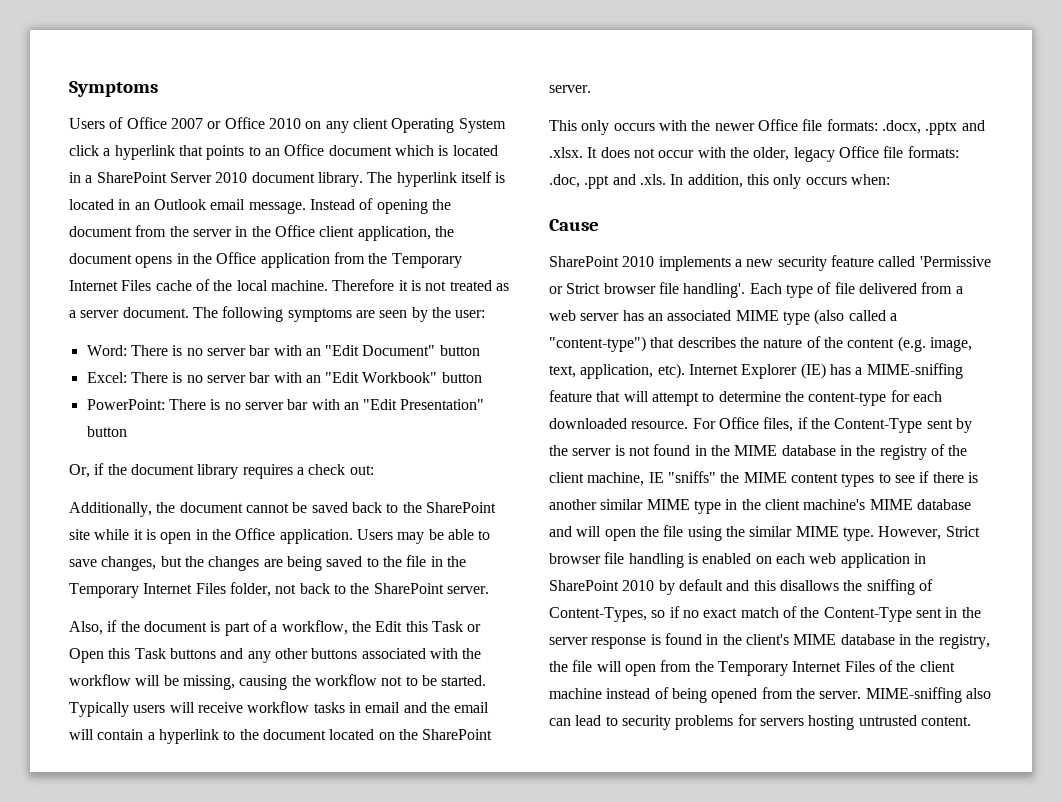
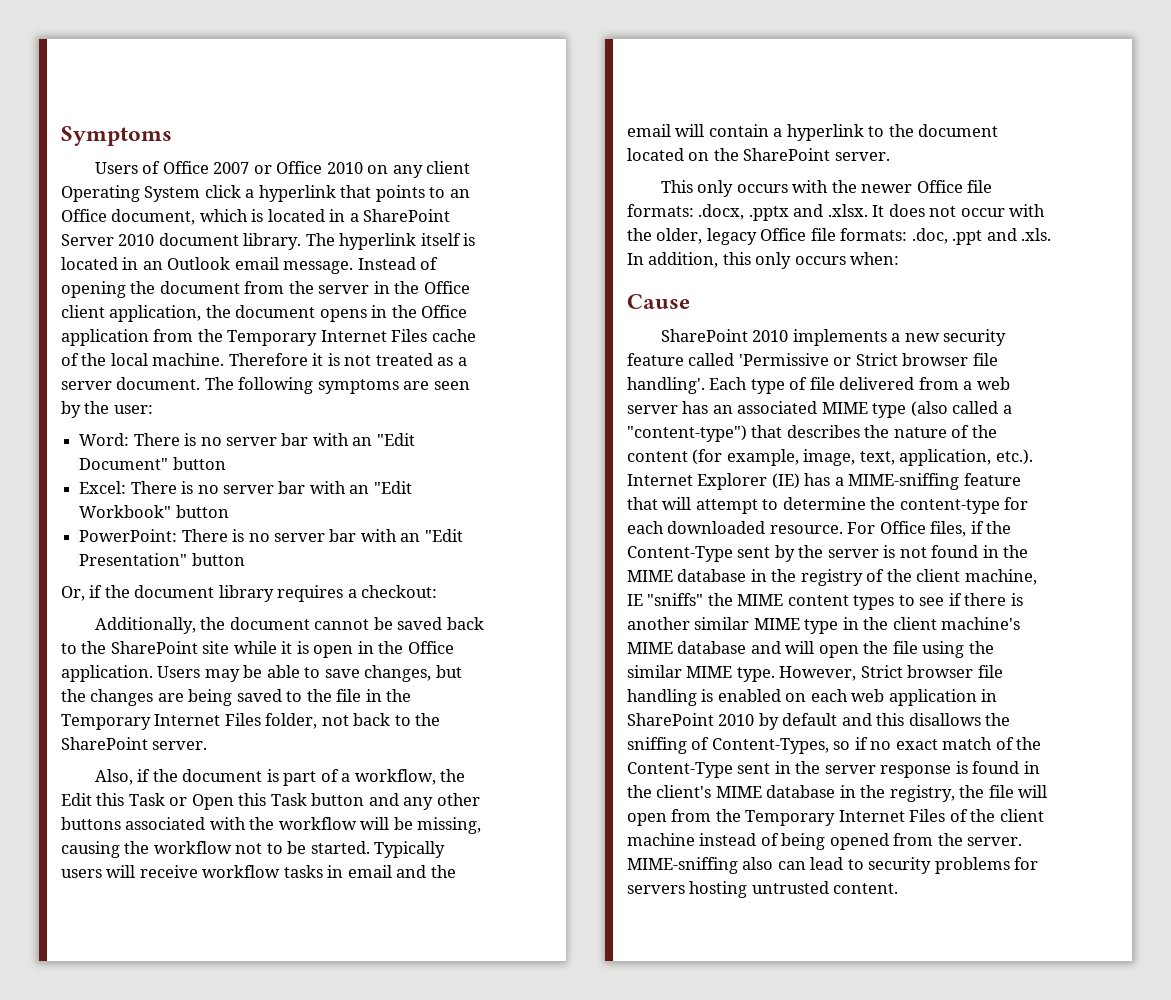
- Users of Office 2007 or Office 2010 on any client Operating System click a hyperlink that points to an Office document which is located in a SharePoint Server 2010 document library.
+ Users of Office 2007 or Office 2010 on any client Operating System click a hyperlink that points to an Office document, which is located in a SharePoint Server 2010 document library.
- Or, if the document library requires a check out:
+ Or, if the document library requires a checkout:
- Also, if the document is part of a workflow, the Edit this Task or Open this Task buttons and any other buttons associated with the workflow will be missing, causing the workflow not to be started.
+ Also, if the document is part of a workflow, the Edit this Task or Open this Task button and any other buttons associated with the workflow will be missing, causing the workflow not to be started.
- Each type of file delivered from a web server has an associated MIME type (also called a "content-type") that describes the nature of the content (e.g. image, text, application, etc). Internet Explorer (IE) has a MIME-sniffing feature that will attempt to determine the content-type for each downloaded resource.
+ Each type of file delivered from a web server has an associated MIME type (also called a "content-type") that describes the nature of the content (for example, image, text, application, etc.). Internet Explorer (IE) has a MIME-sniffing feature that will attempt to determine the content-type for each downloaded resource.

